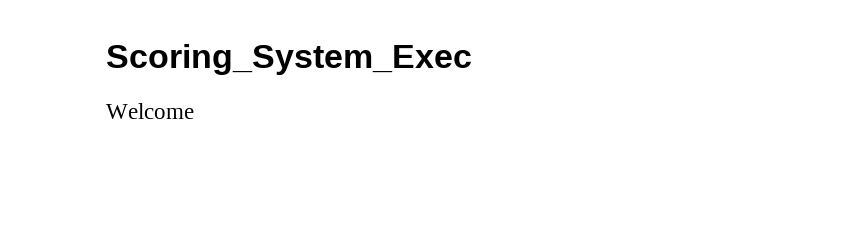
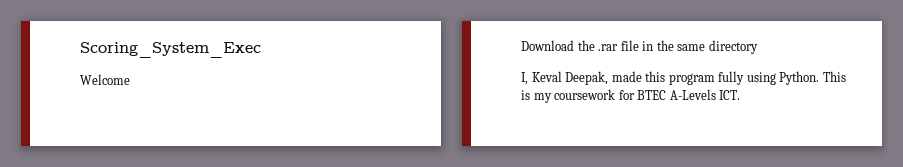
+ Download the .rar file in the same directory
+ I, Keval Deepak, made this program fully using Python. This is my coursework for BTEC A-Levels ICT.

